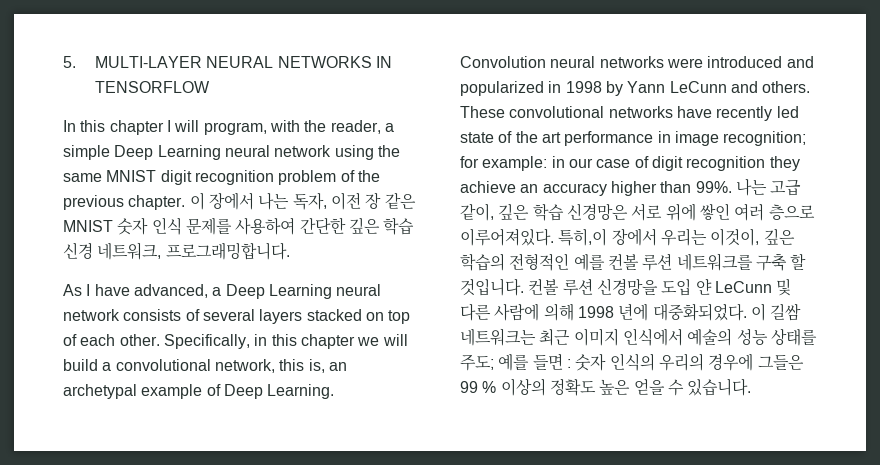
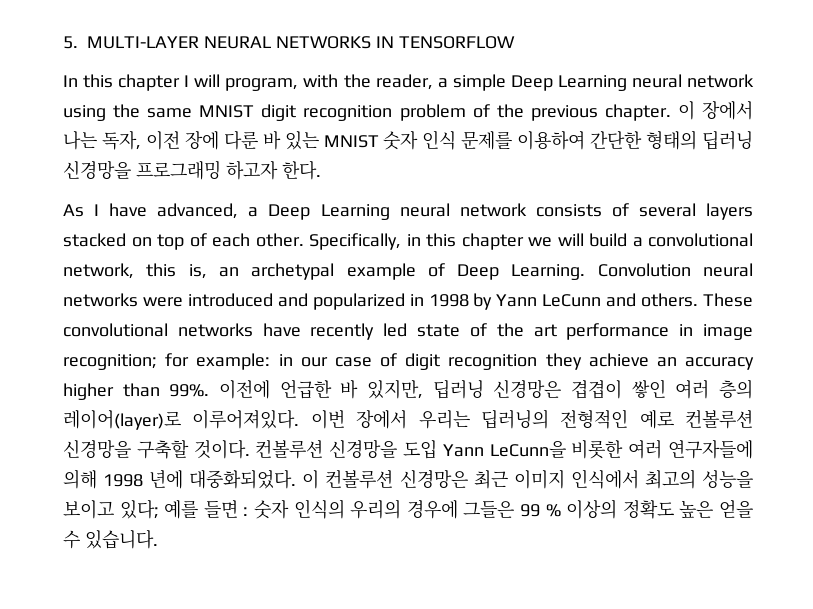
- 이 장에서 나는 독자, 이전 장 같은 MNIST 숫자 인식 문제를 사용하여 간단한 깊은 학습 신경 네트워크, 프로그래밍합니다.
+ 이 장에서 나는 독자, 이전 장에 다룬 바 있는 MNIST 숫자 인식 문제를 이용하여 간단한 형태의 딥러닝 신경망을 프로그래밍 하고자 한다.
- 나는 고급 같이, 깊은 학습 신경망은 서로 위에 쌓인 여러 층으로 이루어져있다. 특히,이 장에서 우리는 이것이, 깊은 학습의 전형적인 예를 컨볼 루션 네트워크를 구축 할 것입니다. 컨볼 루션 신경망을 도입 얀 LeCunn 및 다른 사람에 의해 1998 년에 대중화되었다.
+ 이전에 언급한 바 있지만, 딥러닝 신경망은 겹겹이 쌓인 여러 층의 레이어(layer)로 이루어져있다. 이번 장에서 우리는 딥러닝의 전형적인 예로 컨볼루션 신경망을 구축할 것이다. 컨볼루션 신경망을 도입 Yann LeCunn을 비롯한 여러 연구자들에 의해 1998 년에 대중화되었다.
- 이 길쌈 네트워크는 최근 이미지 인식에서 예술의 성능 상태를 주도; 예를 들면 : 숫자 인식의 우리의 경우에 그들은 99 % 이상의 정확도 높은 얻을 수 있습니다.
+ 이 컨볼루션 신경망은 최근 이미지 인식에서 최고의 성능을 보이고 있다; 예를 들면 : 숫자 인식의 우리의 경우에 그들은 99 % 이상의 정확도 높은 얻을 수 있습니다.

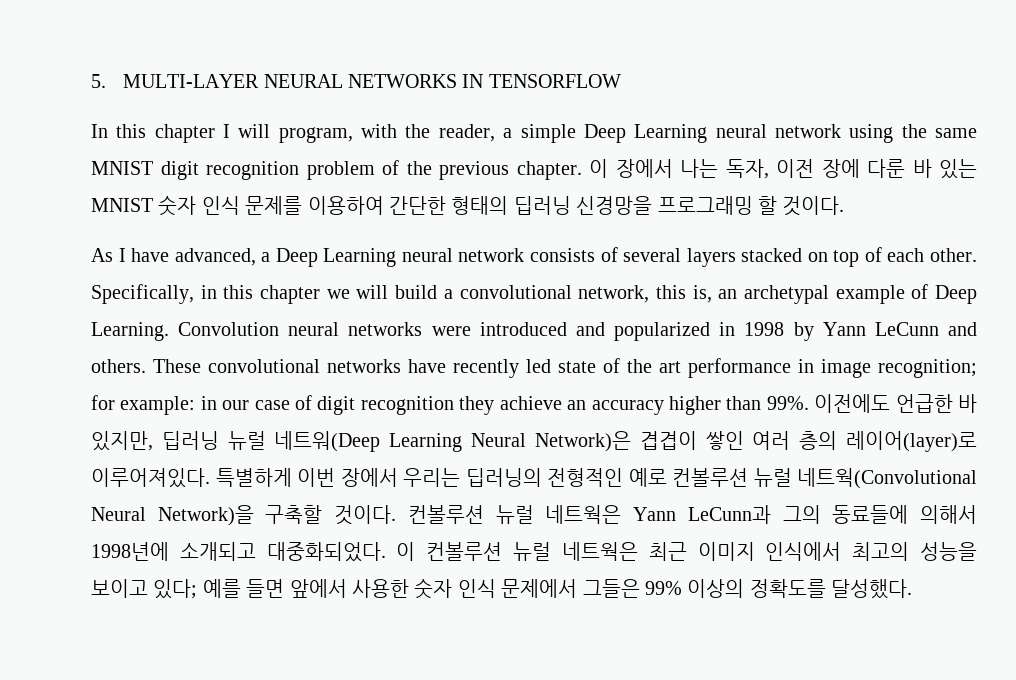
- 이 장에서 나는 독자, 이전 장에 다룬 바 있는 MNIST 숫자 인식 문제를 이용하여 간단한 형태의 딥러닝 신경망을 프로그래밍 하고자 한다.
+ 이 장에서 나는 독자, 이전 장에 다룬 바 있는 MNIST 숫자 인식 문제를 이용하여 간단한 형태의 딥러닝 신경망을 프로그래밍 할 것이다.
- 이전에 언급한 바 있지만, 딥러닝 신경망은 겹겹이 쌓인 여러 층의 레이어(layer)로 이루어져있다.
+ 이전에도 언급한 바 있지만, 딥러닝 뉴럴 네트워(Deep Learning Neural Network)은 겹겹이 쌓인 여러 층의 레이어(layer)로 이루어져있다.
- 이번 장에서 우리는 딥러닝의 전형적인 예로 컨볼루션 신경망을 구축할 것이다. 컨볼루션 신경망을 도입 Yann LeCunn을 비롯한 여러 연구자들에 의해 1998 년에 대중화되었다.
+ 특별하게 이번 장에서 우리는 딥러닝의 전형적인 예로 컨볼루션 뉴럴 네트웍(Convolutional Neural Network)을 구축할 것이다. 컨볼루션 뉴럴 네트웍은 Yann LeCunn과 그의 동료들에 의해서 1998년에 소개되고 대중화되었다.
- 이 컨볼루션 신경망은 최근 이미지 인식에서 최고의 성능을 보이고 있다; 예를 들면 : 숫자 인식의 우리의 경우에 그들은 99 % 이상의 정확도 높은 얻을 수 있습니다.
+ 이 컨볼루션 뉴럴 네트웍은 최근 이미지 인식에서 최고의 성능을 보이고 있다; 예를 들면 앞에서 사용한 숫자 인식 문제에서 그들은 99% 이상의 정확도를 달성했다.

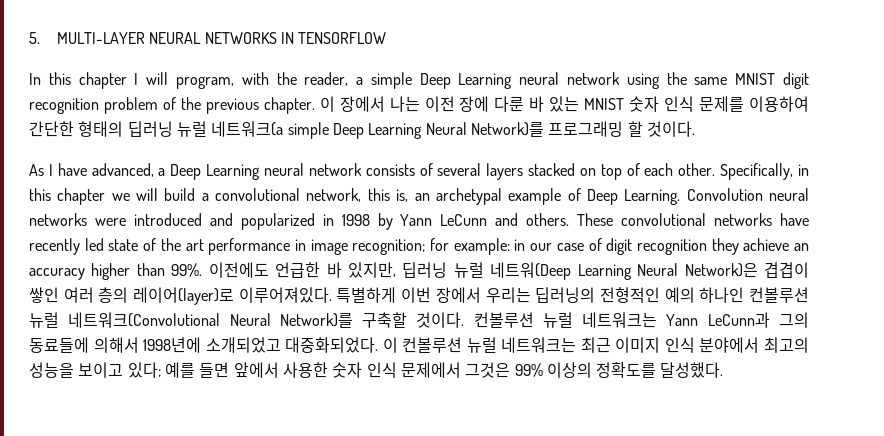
- 이 장에서 나는 독자, 이전 장에 다룬 바 있는 MNIST 숫자 인식 문제를 이용하여 간단한 형태의 딥러닝 신경망을 프로그래밍 할 것이다.
+ 이 장에서 나는 이전 장에 다룬 바 있는 MNIST 숫자 인식 문제를 이용하여 간단한 형태의 딥러닝 뉴럴 네트워크(a simple Deep Learning Neural Network)를 프로그래밍 할 것이다.
- 특별하게 이번 장에서 우리는 딥러닝의 전형적인 예로 컨볼루션 뉴럴 네트웍(Convolutional Neural Network)을 구축할 것이다.
+ 특별하게 이번 장에서 우리는 딥러닝의 전형적인 예의 하나인 컨볼루션 뉴럴 네트워크(Convolutional Neural Network)를 구축할 것이다.
- 컨볼루션 뉴럴 네트웍은 Yann LeCunn과 그의 동료들에 의해서 1998년에 소개되고 대중화되었다.
+ 컨볼루션 뉴럴 네트워크는 Yann LeCunn과 그의 동료들에 의해서 1998년에 소개되었고 대중화되었다.
- 이 컨볼루션 뉴럴 네트웍은 최근 이미지 인식에서 최고의 성능을 보이고 있다; 예를 들면 앞에서 사용한 숫자 인식 문제에서 그들은 99% 이상의 정확도를 달성했다.
+ 이 컨볼루션 뉴럴 네트워크는 최근 이미지 인식 분야에서 최고의 성능을 보이고 있다; 예를 들면 앞에서 사용한 숫자 인식 문제에서 그것은 99% 이상의 정확도를 달성했다.

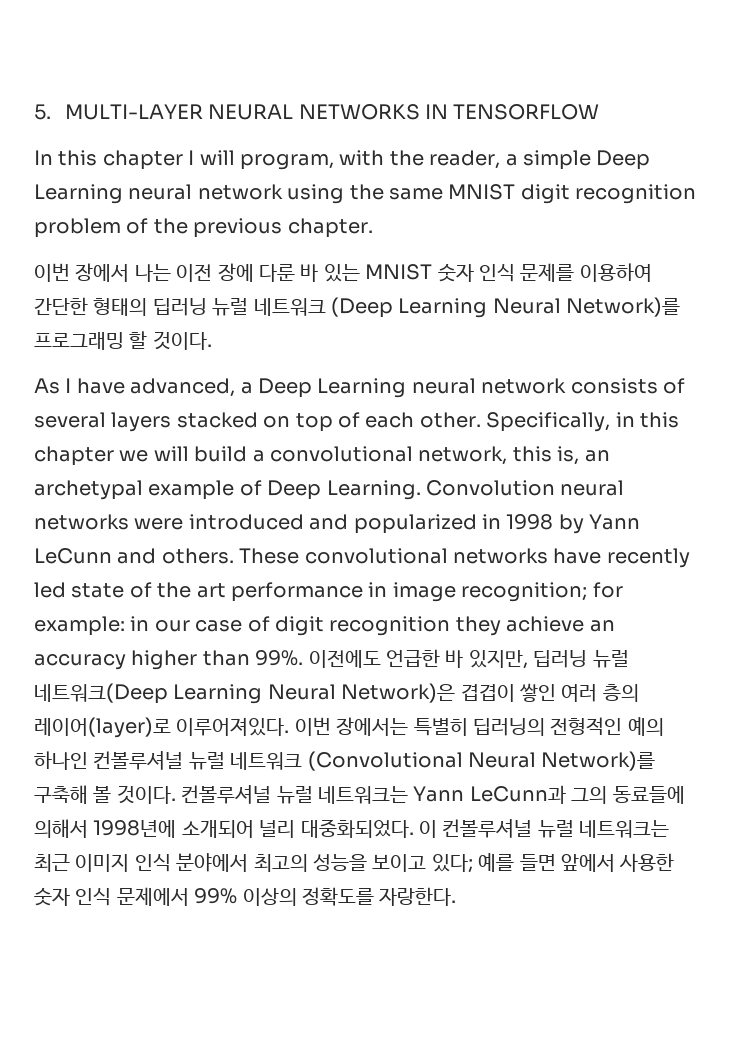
- In this chapter I will program, with the reader, a simple Deep Learning neural network using the same MNIST digit recognition problem of the previous chapter. 이 장에서 나는 이전 장에 다룬 바 있는 MNIST 숫자 인식 문제를 이용하여 간단한 형태의 딥러닝 뉴럴 네트워크(a simple Deep Learning Neural Network)를 프로그래밍 할 것이다.
+ In this chapter I will program, with the reader, a simple Deep Learning neural network using the same MNIST digit recognition problem of the previous chapter.
+ 이번 장에서 나는 이전 장에 다룬 바 있는 MNIST 숫자 인식 문제를 이용하여 간단한 형태의 딥러닝 뉴럴 네트워크 (Deep Learning Neural Network)를 프로그래밍 할 것이다.
- 이전에도 언급한 바 있지만, 딥러닝 뉴럴 네트워(Deep Learning Neural Network)은 겹겹이 쌓인 여러 층의 레이어(layer)로 이루어져있다.
+ 이전에도 언급한 바 있지만, 딥러닝 뉴럴 네트워크(Deep Learning Neural Network)은 겹겹이 쌓인 여러 층의 레이어(layer)로 이루어져있다.
- 특별하게 이번 장에서 우리는 딥러닝의 전형적인 예의 하나인 컨볼루션 뉴럴 네트워크(Convolutional Neural Network)를 구축할 것이다. 컨볼루션 뉴럴 네트워크는 Yann LeCunn과 그의 동료들에 의해서 1998년에 소개되었고 대중화되었다.
+ 이번 장에서는 특별히 딥러닝의 전형적인 예의 하나인 컨볼루셔널 뉴럴 네트워크 (Convolutional Neural Network)를 구축해 볼 것이다. 컨볼루셔널 뉴럴 네트워크는 Yann LeCunn과 그의 동료들에 의해서 1998년에 소개되어 널리 대중화되었다.
- 이 컨볼루션 뉴럴 네트워크는 최근 이미지 인식 분야에서 최고의 성능을 보이고 있다; 예를 들면 앞에서 사용한 숫자 인식 문제에서 그것은 99% 이상의 정확도를 달성했다.
+ 이 컨볼루셔널 뉴럴 네트워크는 최근 이미지 인식 분야에서 최고의 성능을 보이고 있다; 예를 들면 앞에서 사용한 숫자 인식 문제에서 99% 이상의 정확도를 자랑한다.

